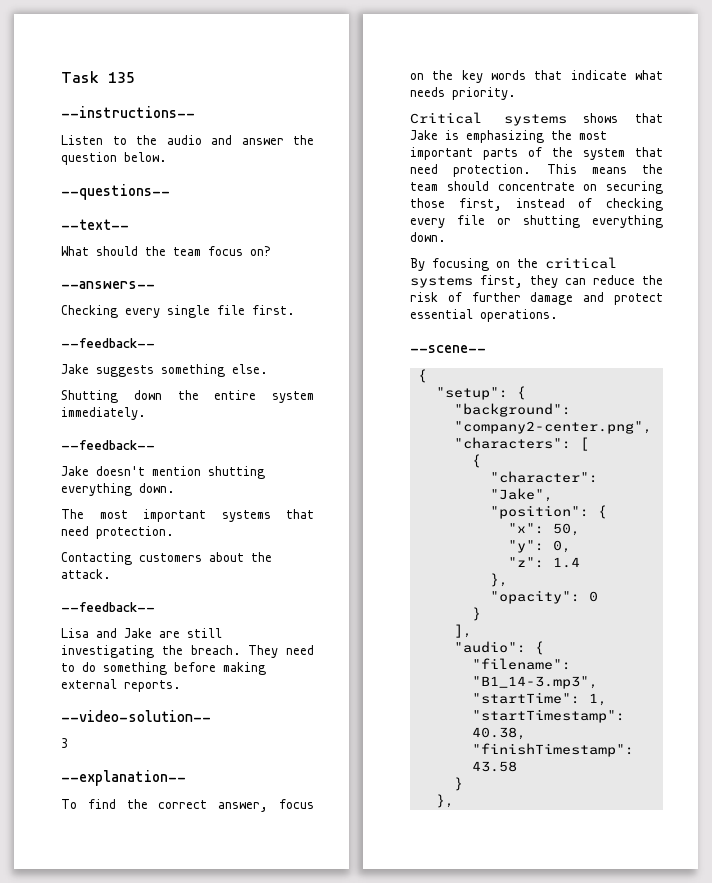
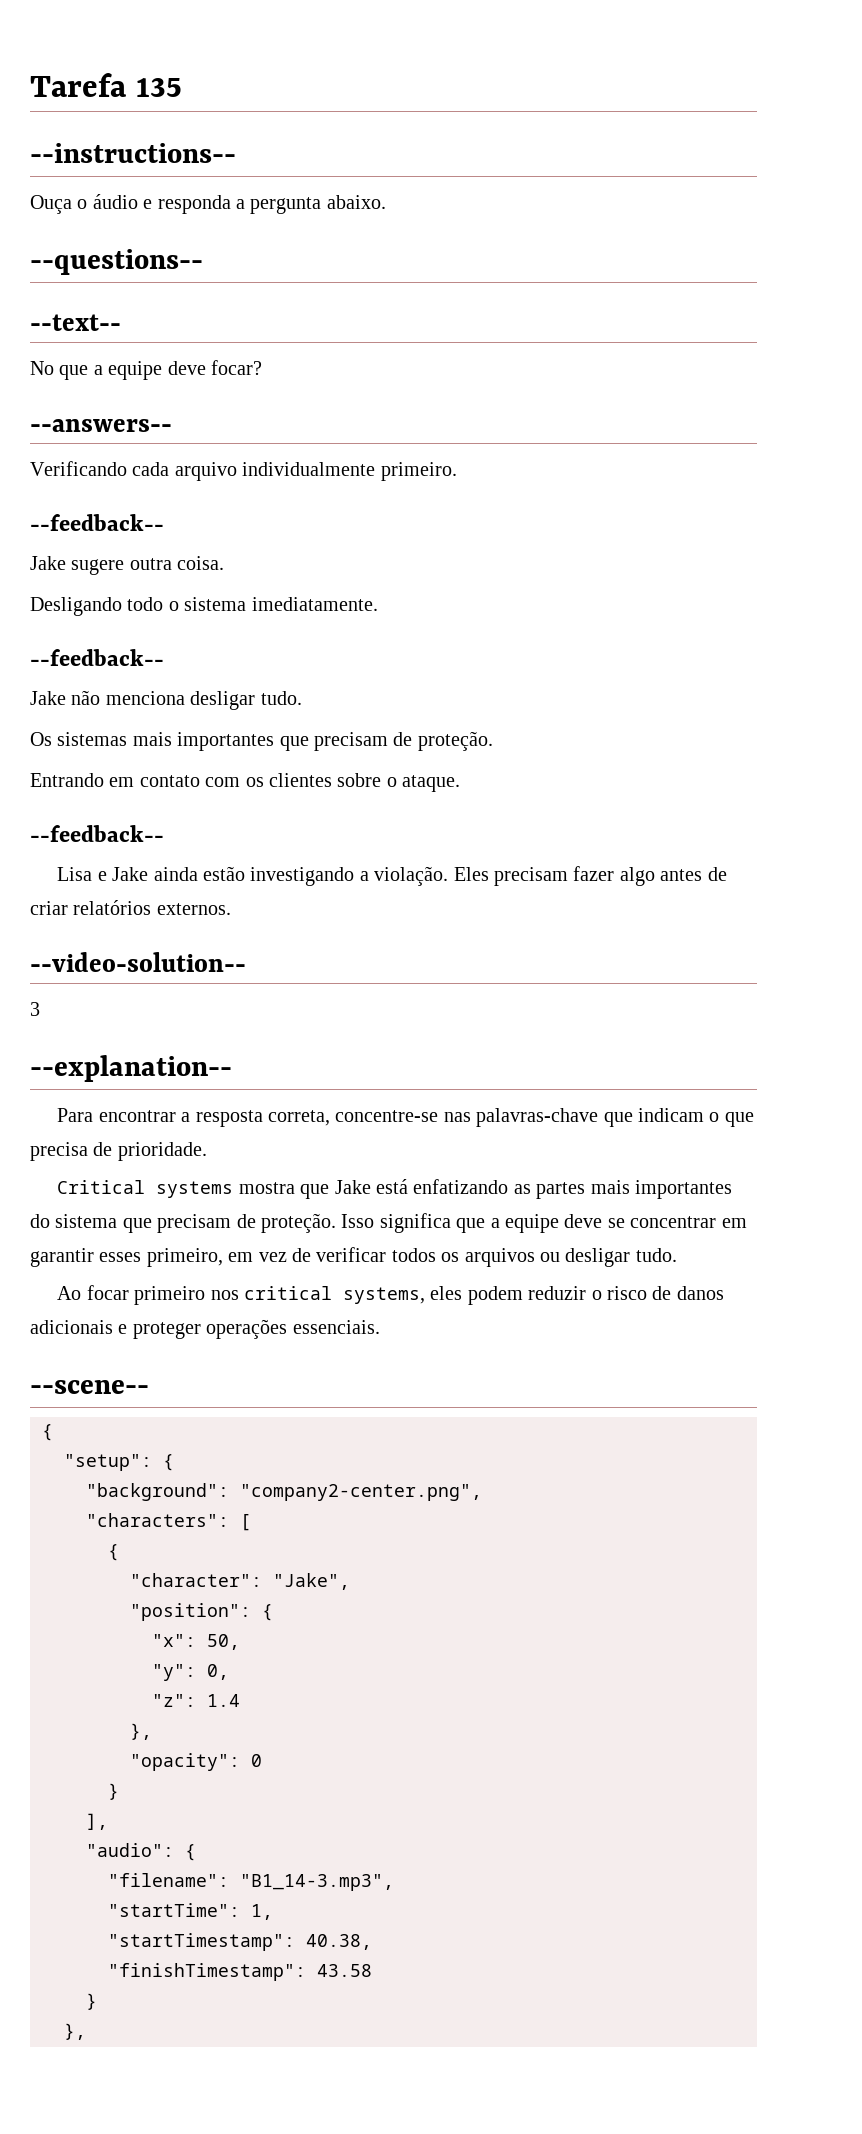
- Task 135
+ Tarefa 135
- Listen to the audio and answer the question below.
+ Ouça o áudio e responda a pergunta abaixo.
  --questions--
  --text--
- What should the team focus on?
+ No que a equipe deve focar?
  --answers--
- Checking every single file first.
+ Verificando cada arquivo individualmente primeiro.
  --feedback--
- Jake suggests something else.
- Shutting down the entire system immediately.
+ Jake sugere outra coisa.
+ Desligando todo o sistema imediatamente.
  --feedback--
- Jake doesn't mention shutting everything down.
- The most important systems that need protection.
- Contacting customers about the attack.
+ Jake não menciona desligar tudo.
+ Os sistemas mais importantes que precisam de proteção.
+ Entrando em contato com os clientes sobre o ataque.
  --feedback--
- Lisa and Jake are still investigating the breach. They need to do something before making external reports.
+ Lisa e Jake ainda estão investigando a violação. Eles precisam fazer algo antes de criar relatórios externos.
  --video-solution--
  3
  --explanation--
- To find the correct answer, focus on the key words that indicate what needs priority.
- Critical systems shows that Jake is emphasizing the most important parts of the system that need protection. This means the team should concentrate on securing those first, instead of checking every file or shutting everything down.
- By focusing on the critical systems first, they can reduce the risk of further damage and protect essential operations.
+ Para encontrar a resposta correta, concentre-se nas palavras-chave que indicam o que precisa de prioridade.
+ Critical systems mostra que Jake está enfatizando as partes mais importantes do sistema que precisam de proteção. Isso significa que a equipe deve se concentrar em garantir esses primeiro, em vez de verificar todos os arquivos ou desligar tudo.
+ Ao focar primeiro nos critical systems, eles podem reduzir o risco de danos adicionais e proteger operações essenciais.

